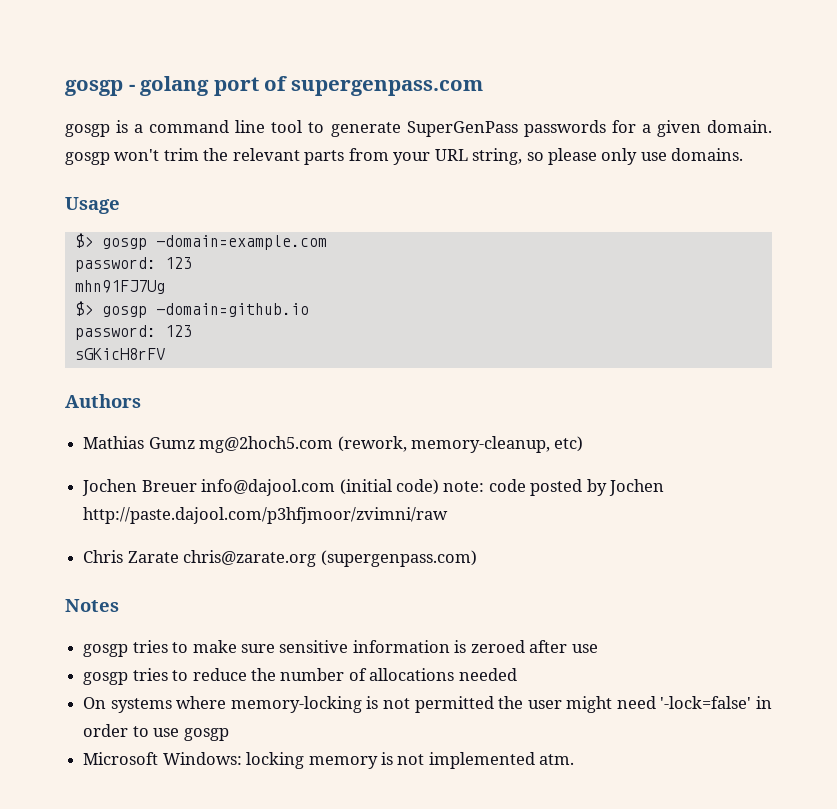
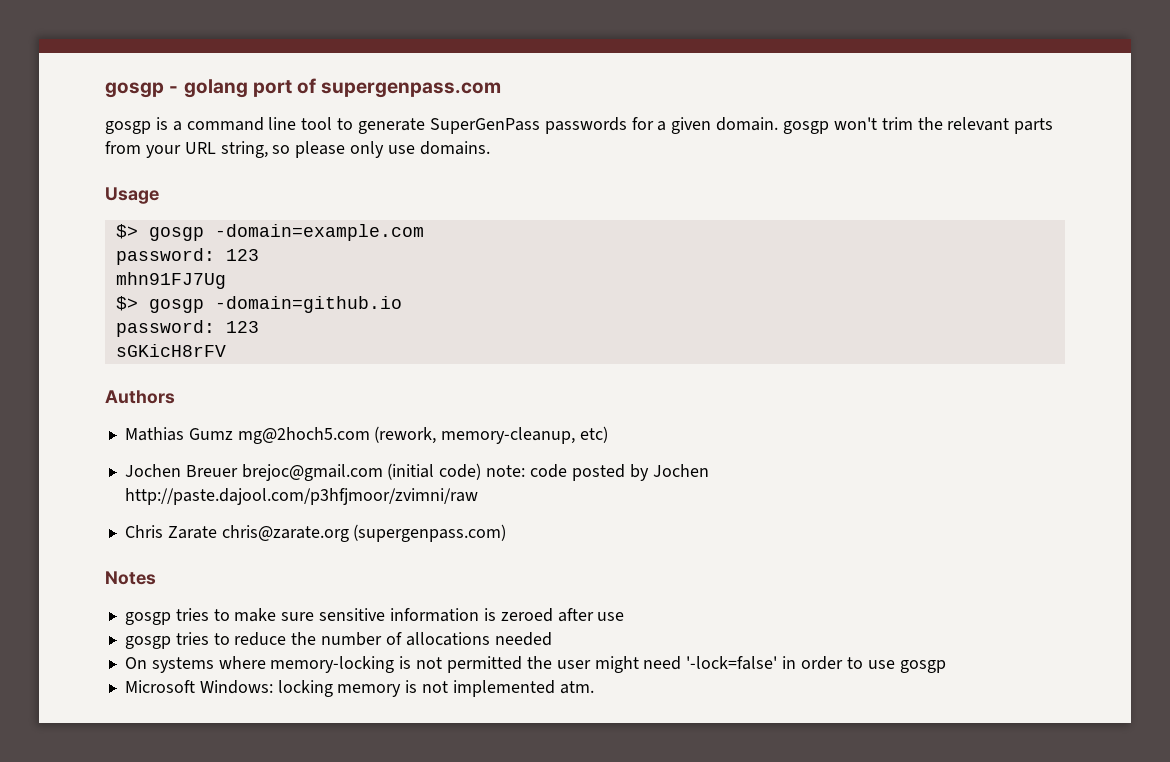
- Jochen Breuer info@dajool.com (initial code) note: code posted by Jochen http://paste.dajool.com/p3hfjmoor/zvimni/raw
+ Jochen Breuer brejoc@gmail.com (initial code) note: code posted by Jochen http://paste.dajool.com/p3hfjmoor/zvimni/raw

